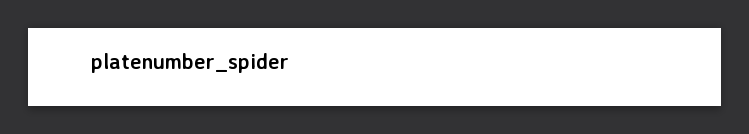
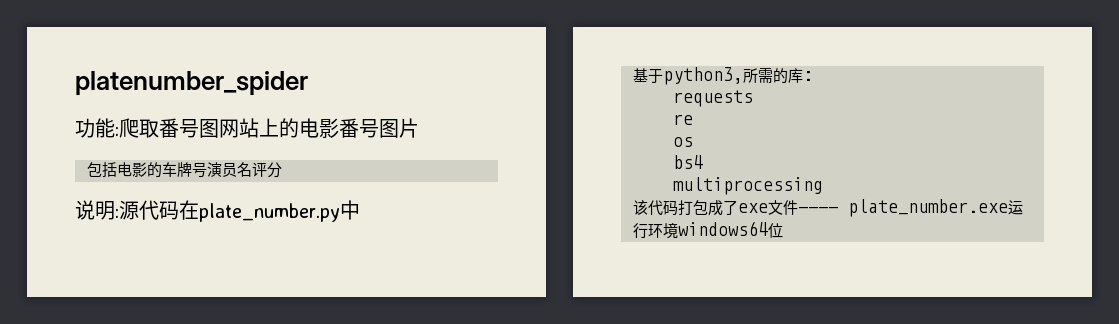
+ 功能:爬取番号图网站上的电影番号图片
+ 包括电影的车牌号演员名评分
+ 说明:源代码在plate_number.py中
+ 基于python3,所需的库:
+ requests
+ re
+ os
+ bs4
+ multiprocessing
+ 该代码打包成了exe文件---- plate_number.exe运行环境windows64位

